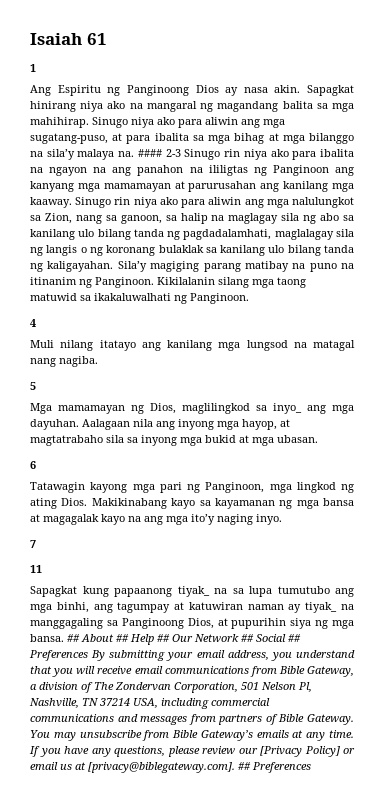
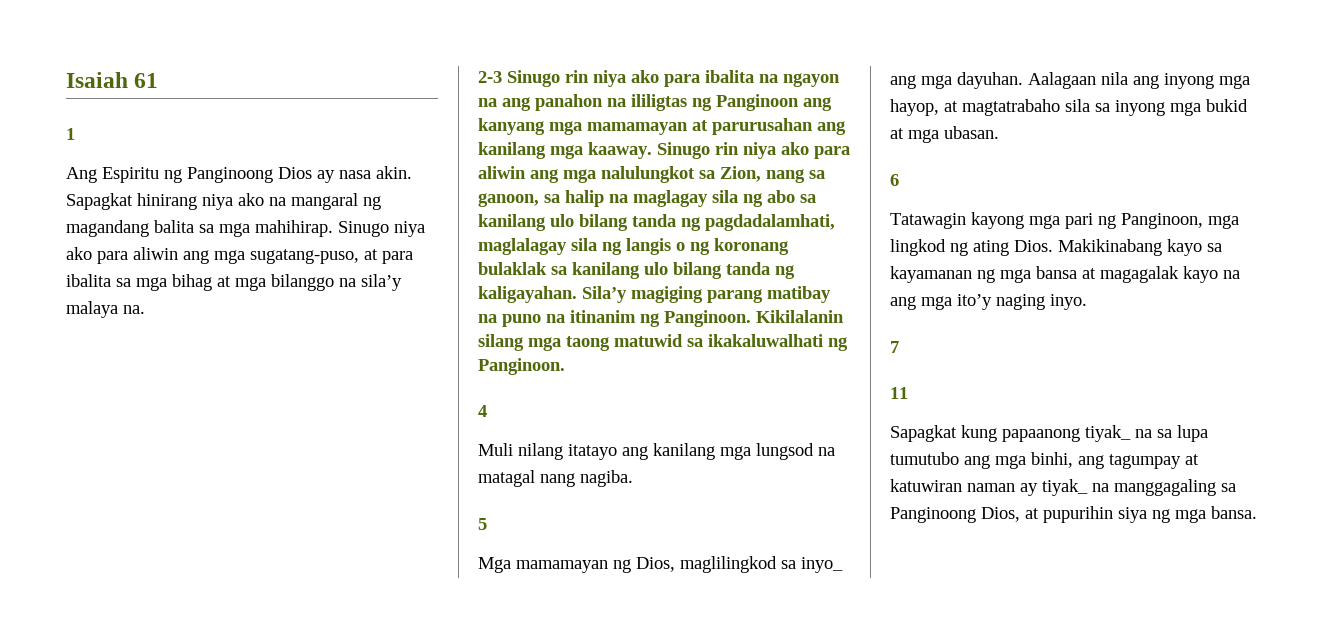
- Sinugo niya ako para aliwin ang mga sugatang-puso, at para ibalita sa mga bihag at mga bilanggo na silaʼy malaya na. #### 2-3 Sinugo rin niya ako para ibalita na ngayon na ang panahon na ililigtas ng Panginoon ang kanyang mga mamamayan at parurusahan ang kanilang mga kaaway.
+ Sinugo niya ako para aliwin ang mga sugatang-puso, at para ibalita sa mga bihag at mga bilanggo na silaʼy malaya na.
+ 2-3 Sinugo rin niya ako para ibalita na ngayon na ang panahon na ililigtas ng Panginoon ang kanyang mga mamamayan at parurusahan ang kanilang mga kaaway.
- ## About ## Help ## Our Network ## Social ## Preferences By submitting your email address, you understand that you will receive email communications from Bible Gateway, a division of The Zondervan Corporation, 501 Nelson Pl, Nashville, TN 37214 USA, including commercial communications and messages from partners of Bible Gateway. You may unsubscribe from Bible Gateway’s emails at any time. If you have any questions, please review our [Privacy Policy] or email us at [privacy@biblegateway.com]. ## Preferences

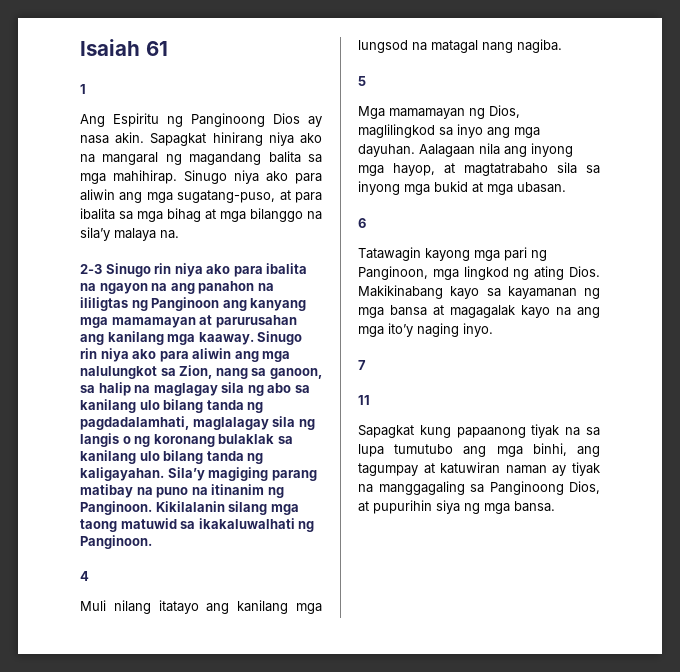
- Mga mamamayan ng Dios, maglilingkod sa inyo_ ang mga dayuhan.
+ Mga mamamayan ng Dios, maglilingkod sa inyo ang mga dayuhan.
- Sapagkat kung papaanong tiyak_ na sa lupa tumutubo ang mga binhi, ang tagumpay at katuwiran naman ay tiyak_ na manggagaling sa Panginoong Dios, at pupurihin siya ng mga bansa.
+ Sapagkat kung papaanong tiyak na sa lupa tumutubo ang mga binhi, ang tagumpay at katuwiran naman ay tiyak na manggagaling sa Panginoong Dios, at pupurihin siya ng mga bansa.

